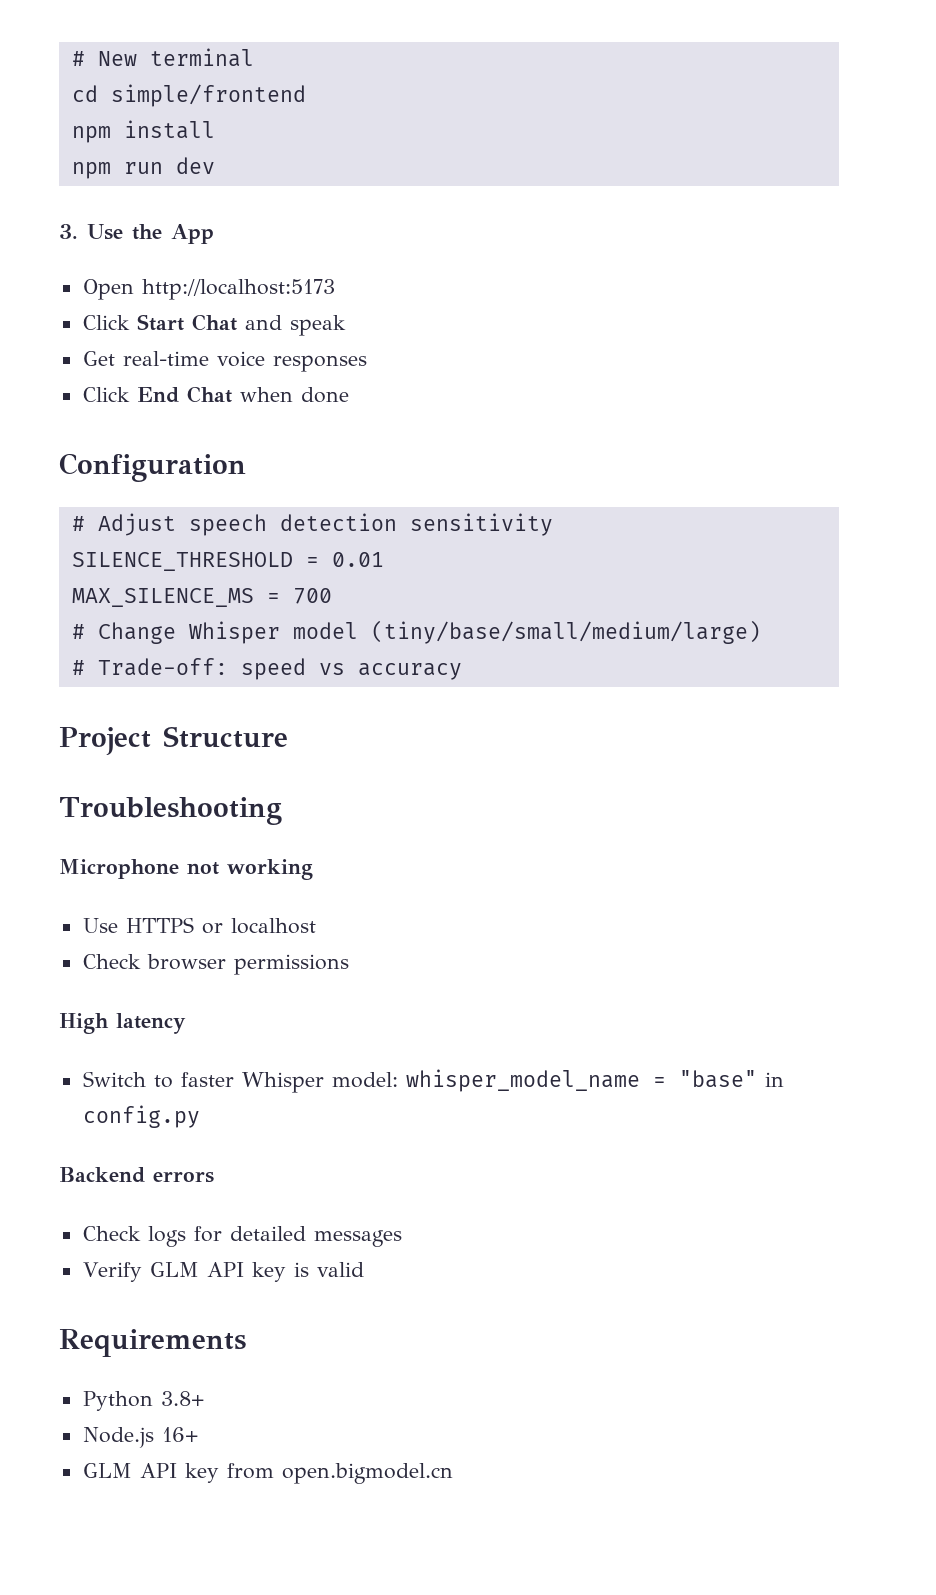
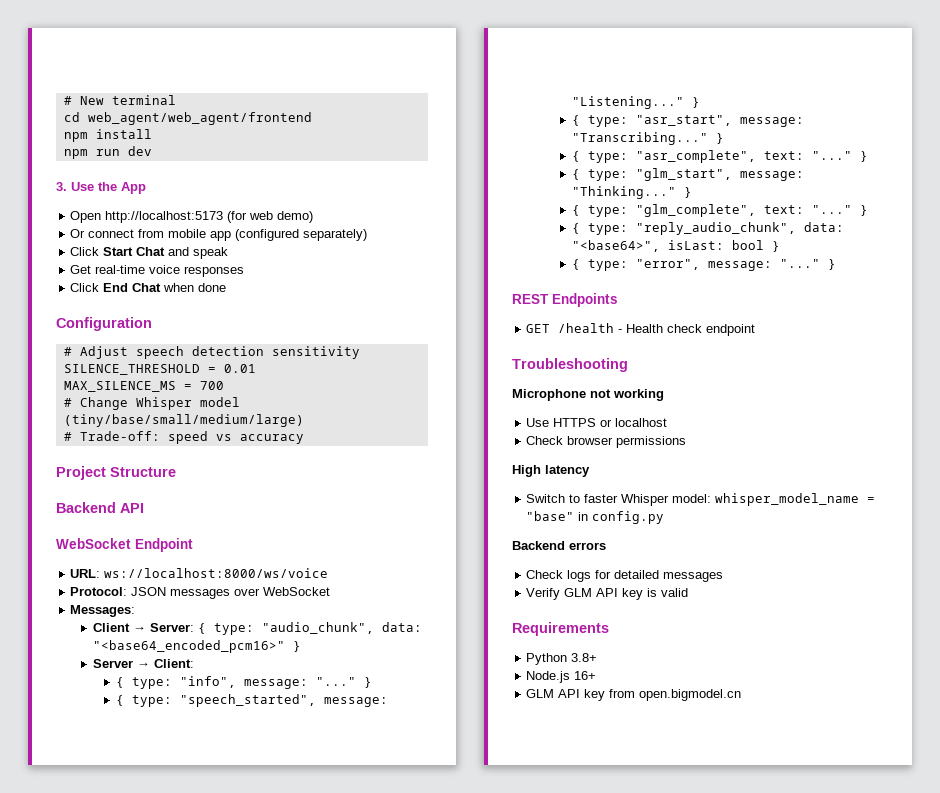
- cd simple/frontend
+ cd web_agent/web_agent/frontend
- Open http://localhost:5173
+ Open http://localhost:5173 (for web demo)
+ Or connect from mobile app (configured separately)
+ Backend API
+ WebSocket Endpoint
+ URL: ws://localhost:8000/ws/voice
+ Protocol: JSON messages over WebSocket
+ Messages:
+ Client → Server: { type: "audio_chunk", data: "<base64_encoded_pcm16>" }
+ Server → Client:
+ { type: "info", message: "..." }
+ { type: "speech_started", message: "Listening..." }
+ { type: "asr_start", message: "Transcribing..." }
+ { type: "asr_complete", text: "..." }
+ { type: "glm_start", message: "Thinking..." }
+ { type: "glm_complete", text: "..." }
+ { type: "reply_audio_chunk", data: "<base64>", isLast: bool }
+ { type: "error", message: "..." }
+ REST Endpoints
+ GET /health - Health check endpoint

